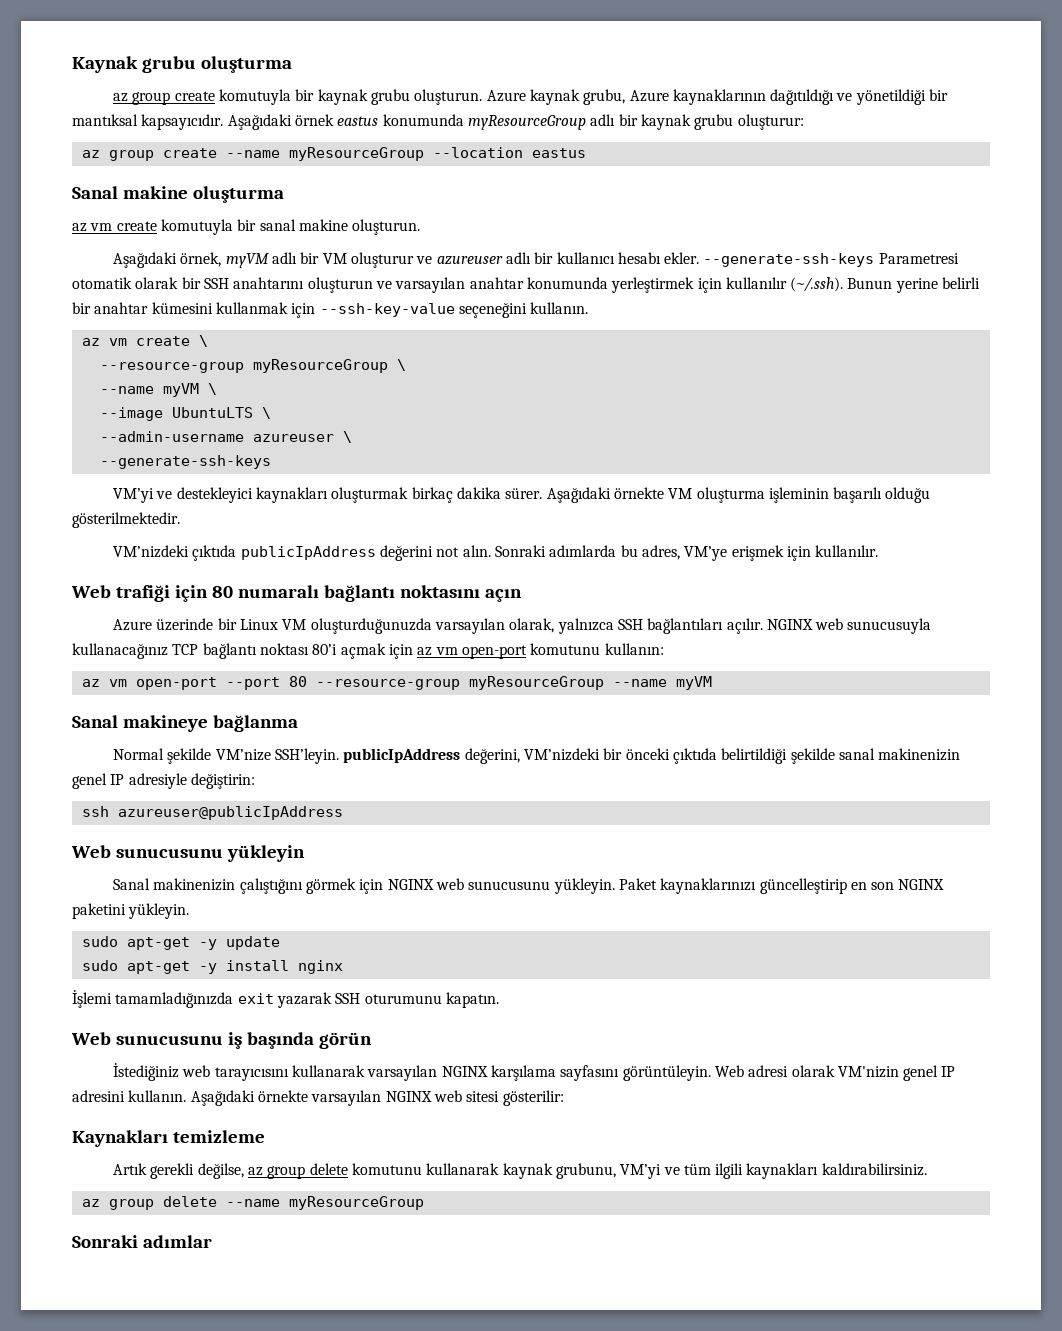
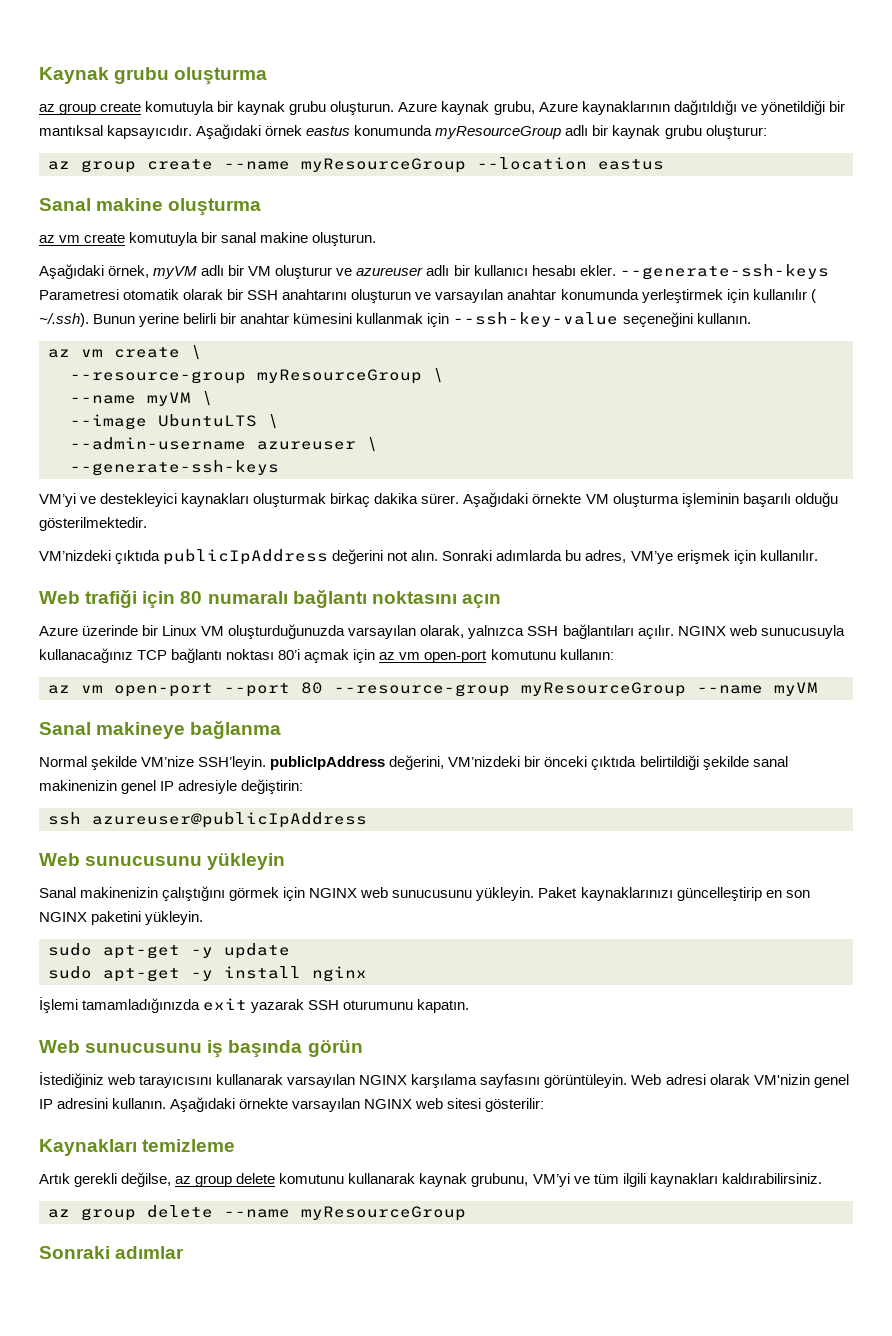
- --generate-ssh-keys Parametresi otomatik olarak bir SSH anahtarını oluşturun ve varsayılan anahtar konumunda yerleştirmek için kullanılır (~/.ssh). Bunun yerine belirli bir anahtar kümesini kullanmak için --ssh-key-value seçeneğini kullanın.
+ --generate-ssh-keys Parametresi otomatik olarak bir SSH anahtarını oluşturun ve varsayılan anahtar konumunda yerleştirmek için kullanılır ( ~/.ssh). Bunun yerine belirli bir anahtar kümesini kullanmak için --ssh-key-value seçeneğini kullanın.

